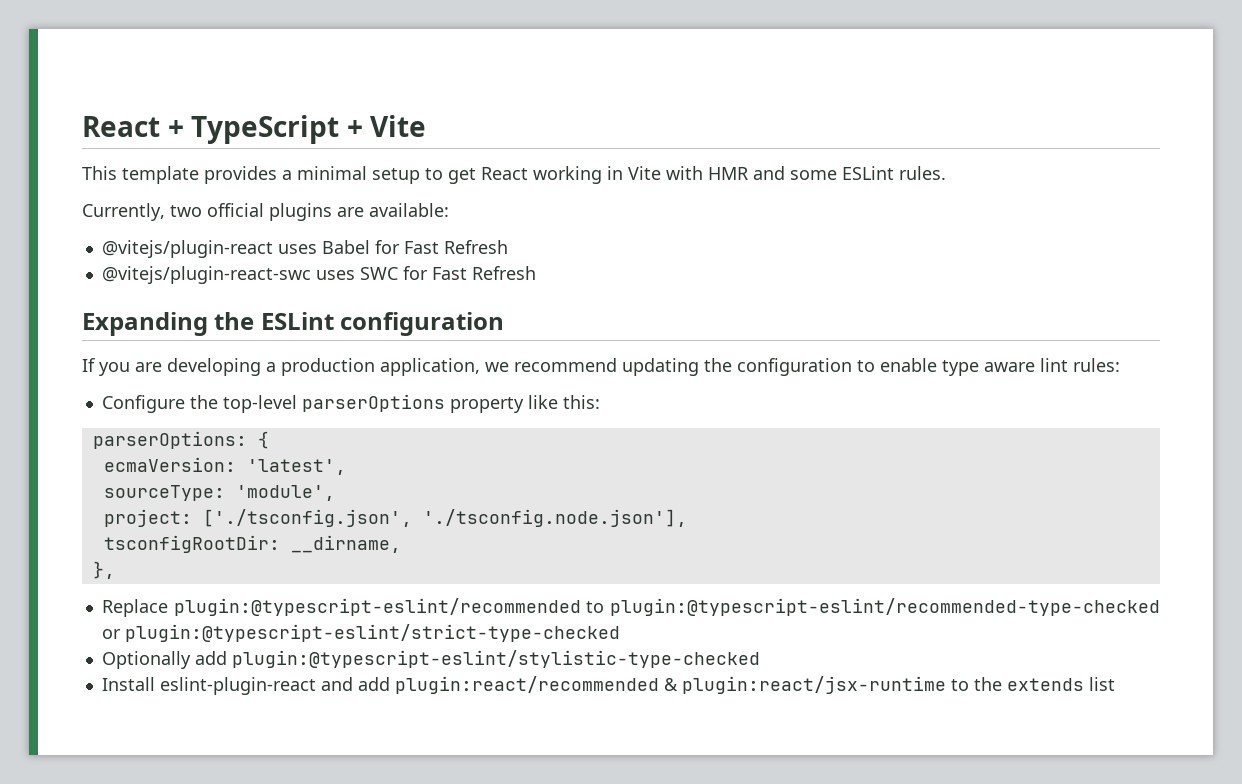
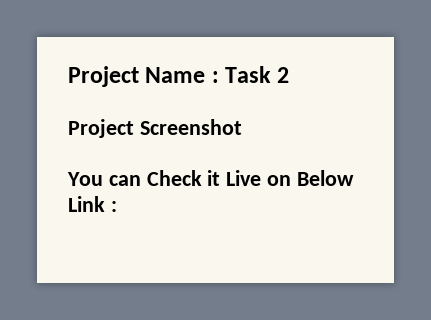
- React + TypeScript + Vite
- This template provides a minimal setup to get React working in Vite with HMR and some ESLint rules.
- Currently, two official plugins are available:
- @vitejs/plugin-react uses Babel for Fast Refresh
- @vitejs/plugin-react-swc uses SWC for Fast Refresh
- Expanding the ESLint configuration
- If you are developing a production application, we recommend updating the configuration to enable type aware lint rules:
- Configure the top-level parserOptions property like this:
- parserOptions: {
- ecmaVersion: 'latest',
- sourceType: 'module',
- project: ['./tsconfig.json', './tsconfig.node.json'],
- tsconfigRootDir: __dirname,
- },
- Replace plugin:@typescript-eslint/recommended to plugin:@typescript-eslint/recommended-type-checked or plugin:@typescript-eslint/strict-type-checked
- Optionally add plugin:@typescript-eslint/stylistic-type-checked
- Install eslint-plugin-react and add plugin:react/recommended & plugin:react/jsx-runtime to the extends list
+ Project Name : Task 2
+ Project Screenshot
+ You can Check it Live on Below Link :

